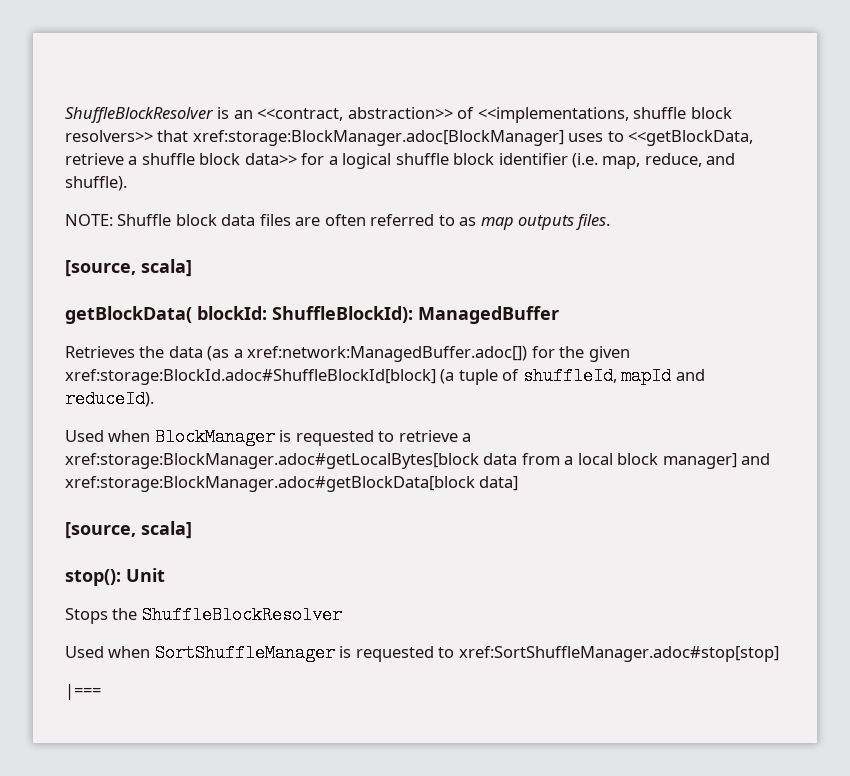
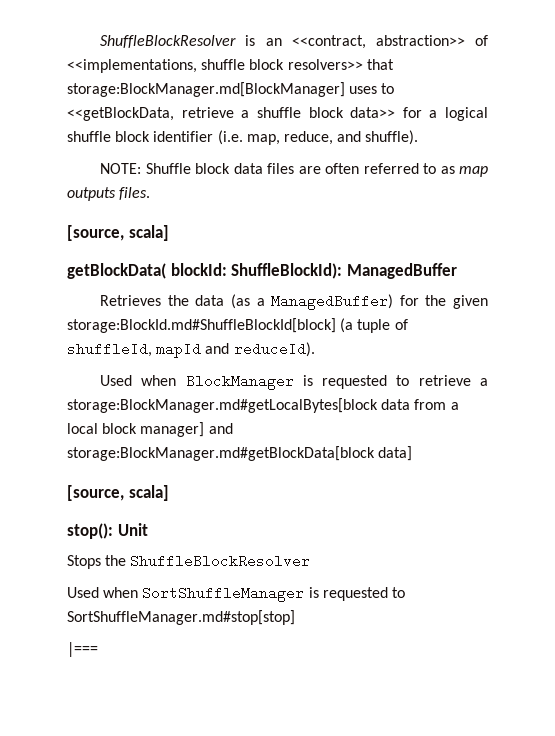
- ShuffleBlockResolver is an <<contract, abstraction>> of <<implementations, shuffle block resolvers>> that xref:storage:BlockManager.adoc[BlockManager] uses to <<getBlockData, retrieve a shuffle block data>> for a logical shuffle block identifier (i.e. map, reduce, and shuffle).
+ ShuffleBlockResolver is an <<contract, abstraction>> of <<implementations, shuffle block resolvers>> that storage:BlockManager.md[BlockManager] uses to <<getBlockData, retrieve a shuffle block data>> for a logical shuffle block identifier (i.e. map, reduce, and shuffle).
- Retrieves the data (as a xref:network:ManagedBuffer.adoc[]) for the given xref:storage:BlockId.adoc#ShuffleBlockId[block] (a tuple of shuffleId, mapId and reduceId).
+ Retrieves the data (as a ManagedBuffer) for the given storage:BlockId.md#ShuffleBlockId[block] (a tuple of shuffleId, mapId and reduceId).
- Used when BlockManager is requested to retrieve a xref:storage:BlockManager.adoc#getLocalBytes[block data from a local block manager] and xref:storage:BlockManager.adoc#getBlockData[block data]
+ Used when BlockManager is requested to retrieve a storage:BlockManager.md#getLocalBytes[block data from a local block manager] and storage:BlockManager.md#getBlockData[block data]
- Used when SortShuffleManager is requested to xref:SortShuffleManager.adoc#stop[stop]
+ Used when SortShuffleManager is requested to SortShuffleManager.md#stop[stop]

